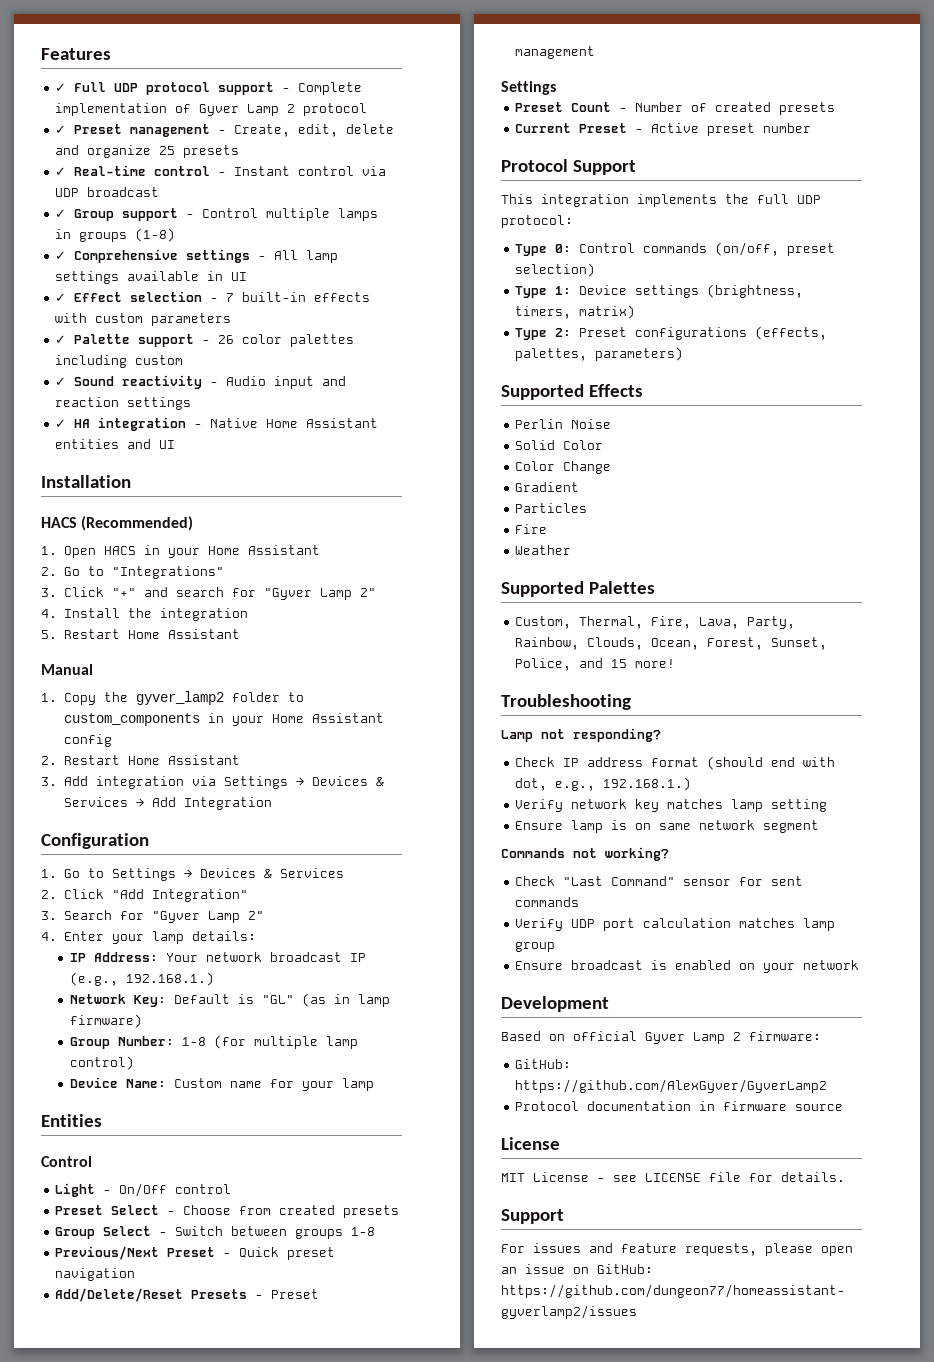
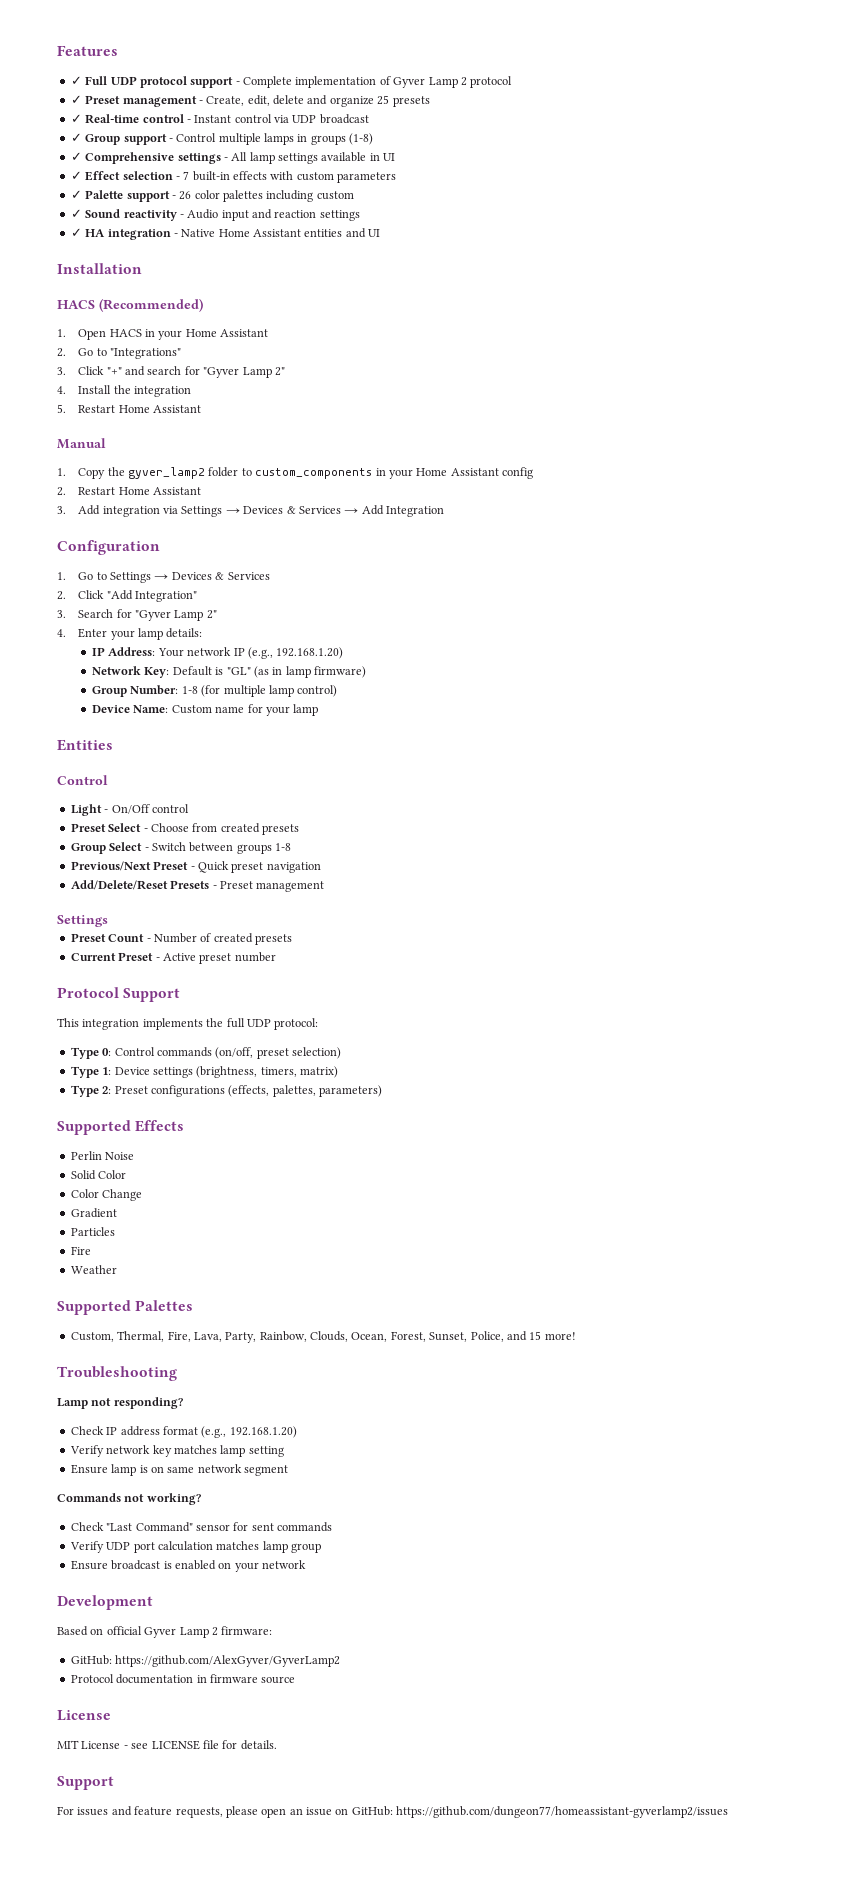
- IP Address: Your network broadcast IP (e.g., 192.168.1.)
+ IP Address: Your network IP (e.g., 192.168.1.20)
- Check IP address format (should end with dot, e.g., 192.168.1.)
+ Check IP address format (e.g., 192.168.1.20)

